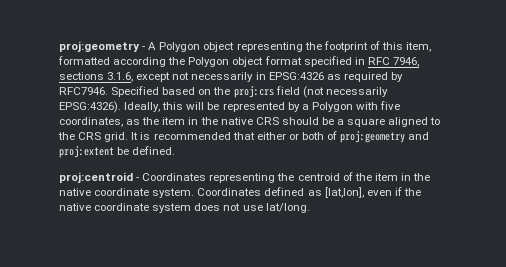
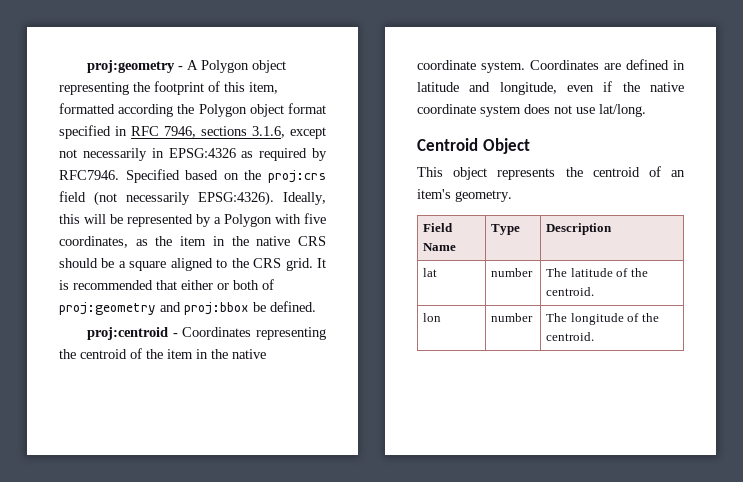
- It is recommended that either or both of proj:geometry and proj:extent be defined.
+ It is recommended that either or both of proj:geometry and proj:bbox be defined.
- Coordinates defined as [lat,lon], even if the native coordinate system does not use lat/long.
+ Coordinates are defined in latitude and longitude, even if the native coordinate system does not use lat/long.
+ Centroid Object
+ This object represents the centroid of an item's geometry.
+ Field Name | Type | Description
+ lat | number | The latitude of the centroid.
+ lon | number | The longitude of the centroid.

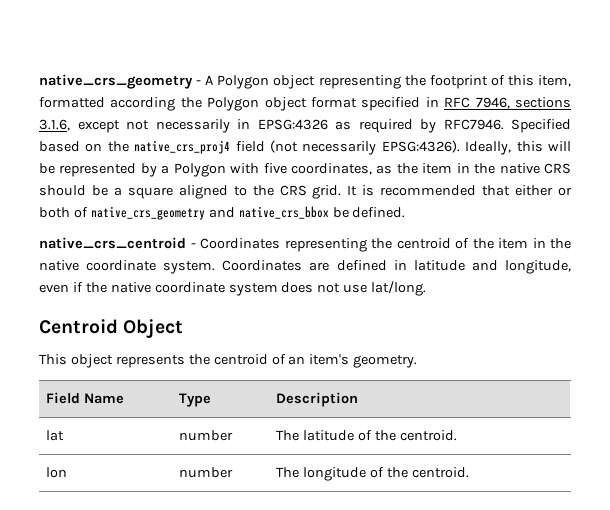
- proj:geometry - A Polygon object representing the footprint of this item, formatted according the Polygon object format specified in RFC 7946, sections 3.1.6, except not necessarily in EPSG:4326 as required by RFC7946.
+ native_crs_geometry - A Polygon object representing the footprint of this item, formatted according the Polygon object format specified in RFC 7946, sections 3.1.6, except not necessarily in EPSG:4326 as required by RFC7946.
- Specified based on the proj:crs field (not necessarily EPSG:4326).
+ Specified based on the native_crs_proj4 field (not necessarily EPSG:4326).
- It is recommended that either or both of proj:geometry and proj:bbox be defined.
+ It is recommended that either or both of native_crs_geometry and native_crs_bbox be defined.
- proj:centroid - Coordinates representing the centroid of the item in the native coordinate system.
+ native_crs_centroid - Coordinates representing the centroid of the item in the native coordinate system.

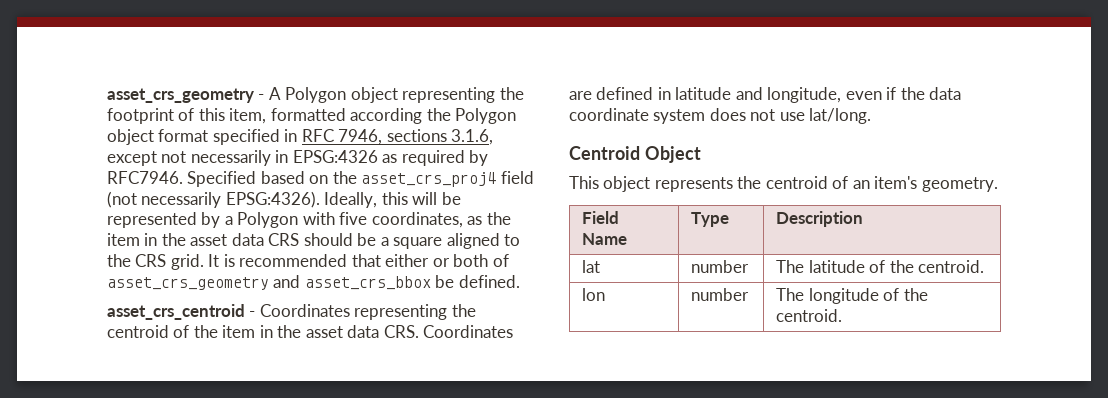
- native_crs_geometry - A Polygon object representing the footprint of this item, formatted according the Polygon object format specified in RFC 7946, sections 3.1.6, except not necessarily in EPSG:4326 as required by RFC7946.
+ asset_crs_geometry - A Polygon object representing the footprint of this item, formatted according the Polygon object format specified in RFC 7946, sections 3.1.6, except not necessarily in EPSG:4326 as required by RFC7946.
- Specified based on the native_crs_proj4 field (not necessarily EPSG:4326).
+ Specified based on the asset_crs_proj4 field (not necessarily EPSG:4326).
- Ideally, this will be represented by a Polygon with five coordinates, as the item in the native CRS should be a square aligned to the CRS grid.
+ Ideally, this will be represented by a Polygon with five coordinates, as the item in the asset data CRS should be a square aligned to the CRS grid.
- It is recommended that either or both of native_crs_geometry and native_crs_bbox be defined.
+ It is recommended that either or both of asset_crs_geometry and asset_crs_bbox be defined.
- native_crs_centroid - Coordinates representing the centroid of the item in the native coordinate system. Coordinates are defined in latitude and longitude, even if the native coordinate system does not use lat/long.
+ asset_crs_centroid - Coordinates representing the centroid of the item in the asset data CRS. Coordinates are defined in latitude and longitude, even if the data coordinate system does not use lat/long.

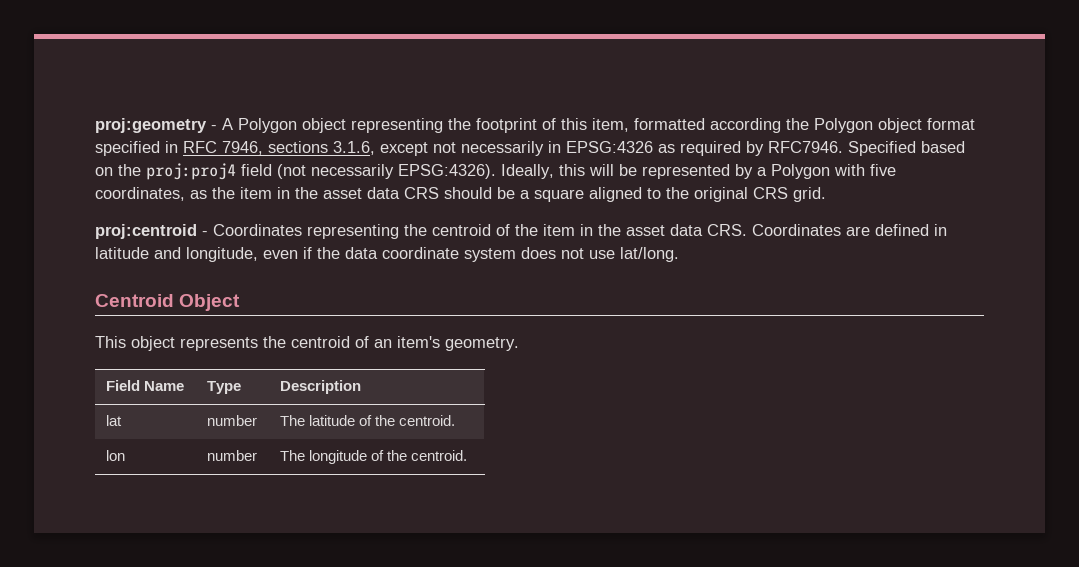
- asset_crs_geometry - A Polygon object representing the footprint of this item, formatted according the Polygon object format specified in RFC 7946, sections 3.1.6, except not necessarily in EPSG:4326 as required by RFC7946.
+ proj:geometry - A Polygon object representing the footprint of this item, formatted according the Polygon object format specified in RFC 7946, sections 3.1.6, except not necessarily in EPSG:4326 as required by RFC7946.
- Specified based on the asset_crs_proj4 field (not necessarily EPSG:4326).
+ Specified based on the proj:proj4 field (not necessarily EPSG:4326).
- Ideally, this will be represented by a Polygon with five coordinates, as the item in the asset data CRS should be a square aligned to the CRS grid. It is recommended that either or both of asset_crs_geometry and asset_crs_bbox be defined.
- asset_crs_centroid - Coordinates representing the centroid of the item in the asset data CRS. Coordinates are defined in latitude and longitude, even if the data coordinate system does not use lat/long.
+ Ideally, this will be represented by a Polygon with five coordinates, as the item in the asset data CRS should be a square aligned to the original CRS grid.
+ proj:centroid - Coordinates representing the centroid of the item in the asset data CRS. Coordinates are defined in latitude and longitude, even if the data coordinate system does not use lat/long.

